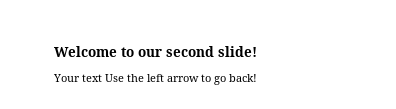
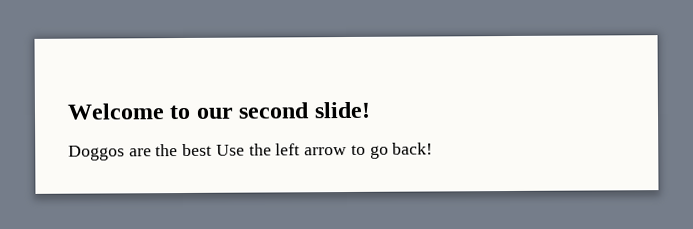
- Your text Use the left arrow to go back!
+ Doggos are the best Use the left arrow to go back!

